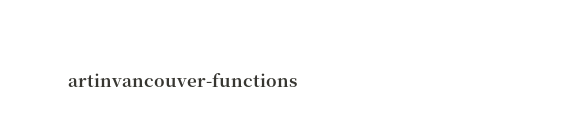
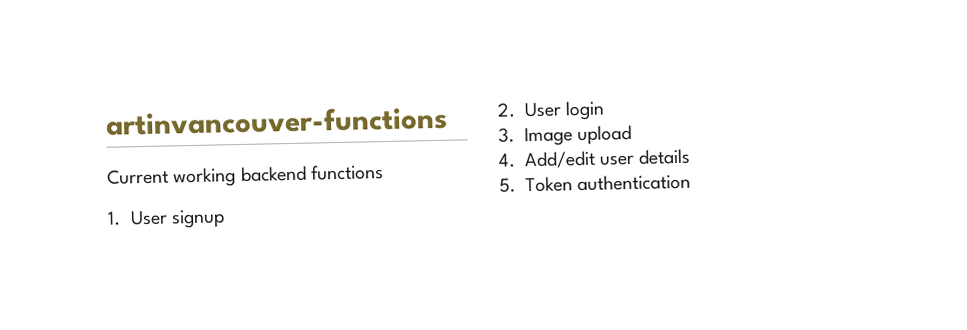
+ Current working backend functions
+ 1. User signup
+ 2. User login
+ 3. Image upload
+ 4. Add/edit user details
+ 5. Token authentication

